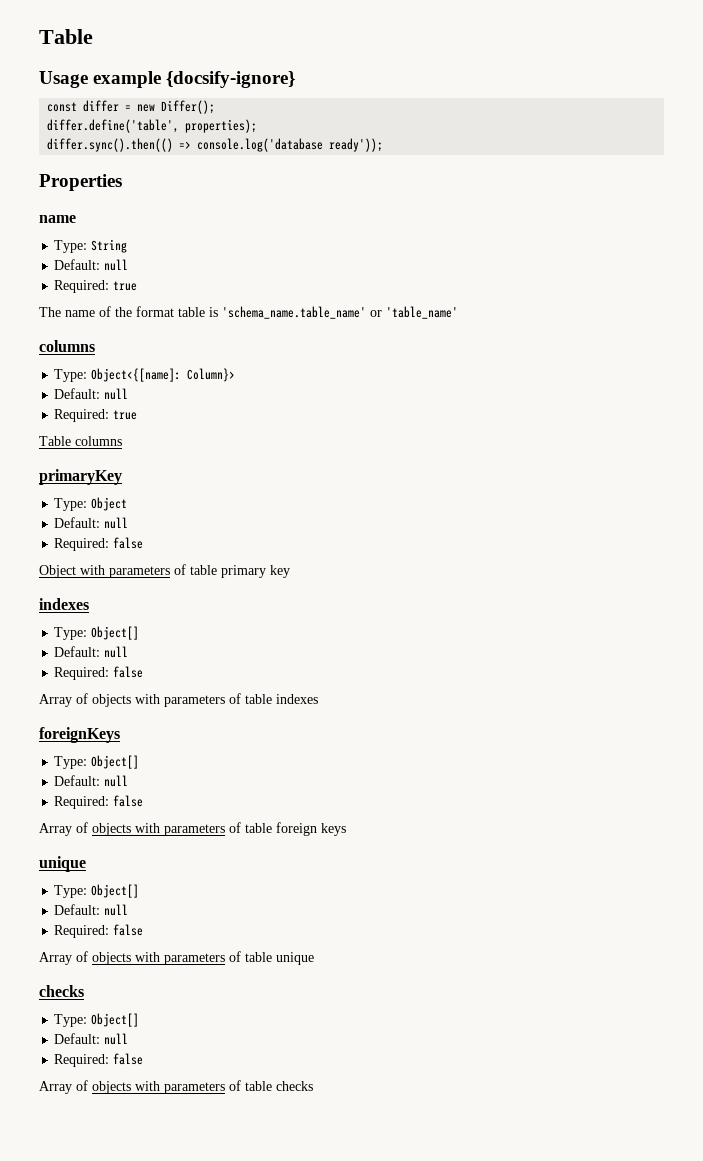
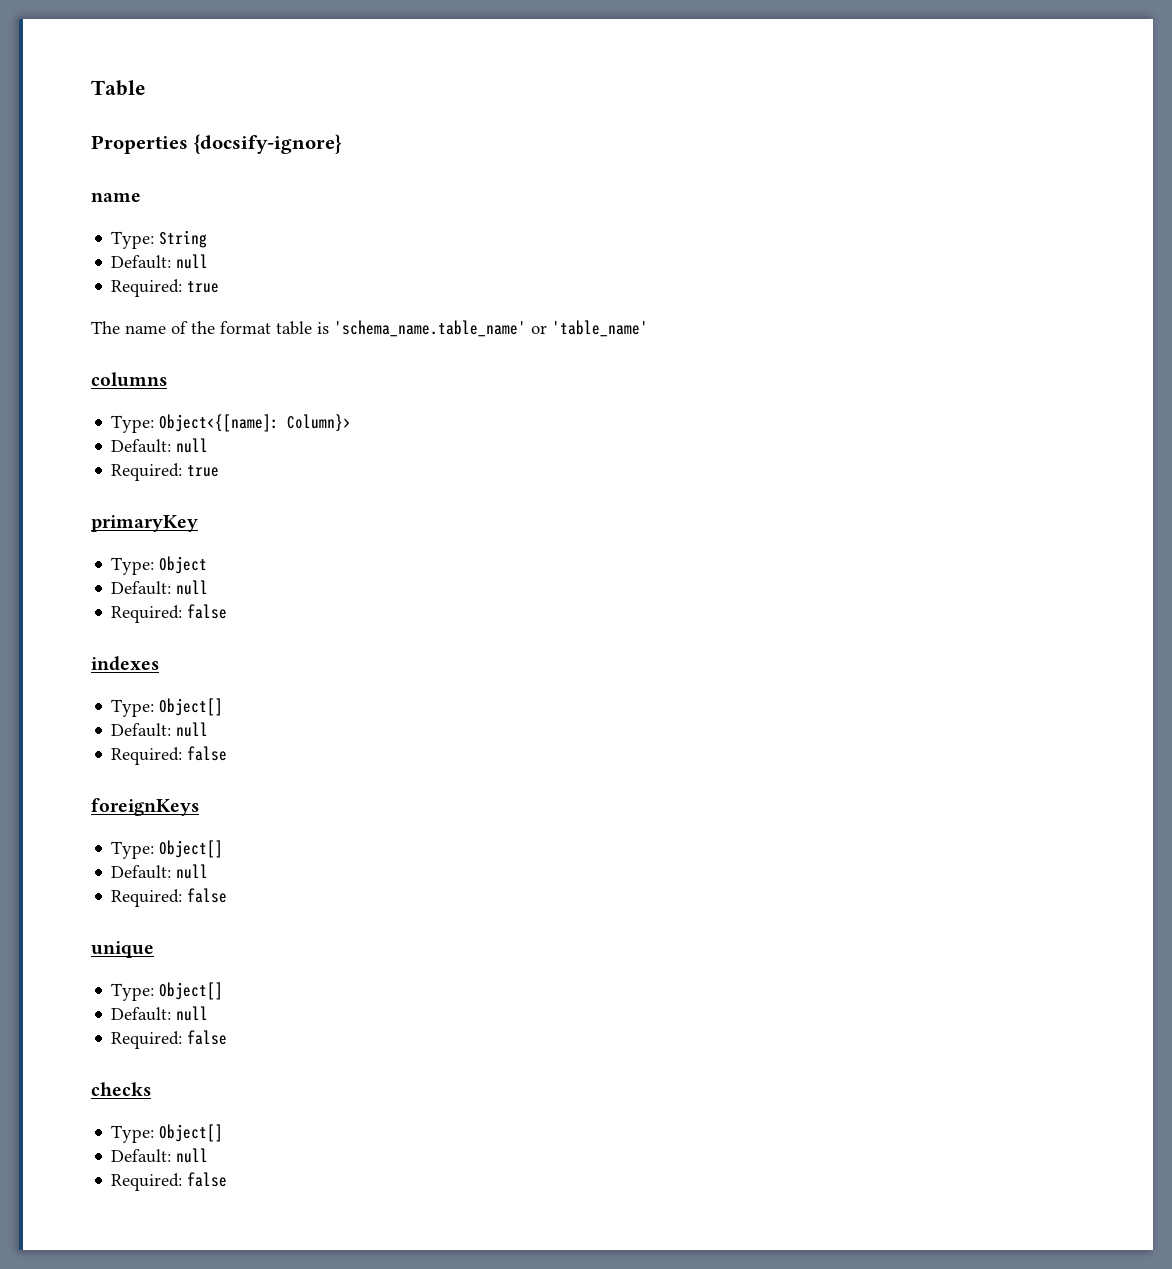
- Usage example {docsify-ignore}
+ Properties {docsify-ignore}
- const differ = new Differ();
- differ.define('table', properties);
- differ.sync().then(() => console.log('database ready'));
- Properties
- Table columns
- Object with parameters of table primary key
- Array of objects with parameters of table indexes
- Array of objects with parameters of table foreign keys
- Array of objects with parameters of table unique
- Array of objects with parameters of table checks

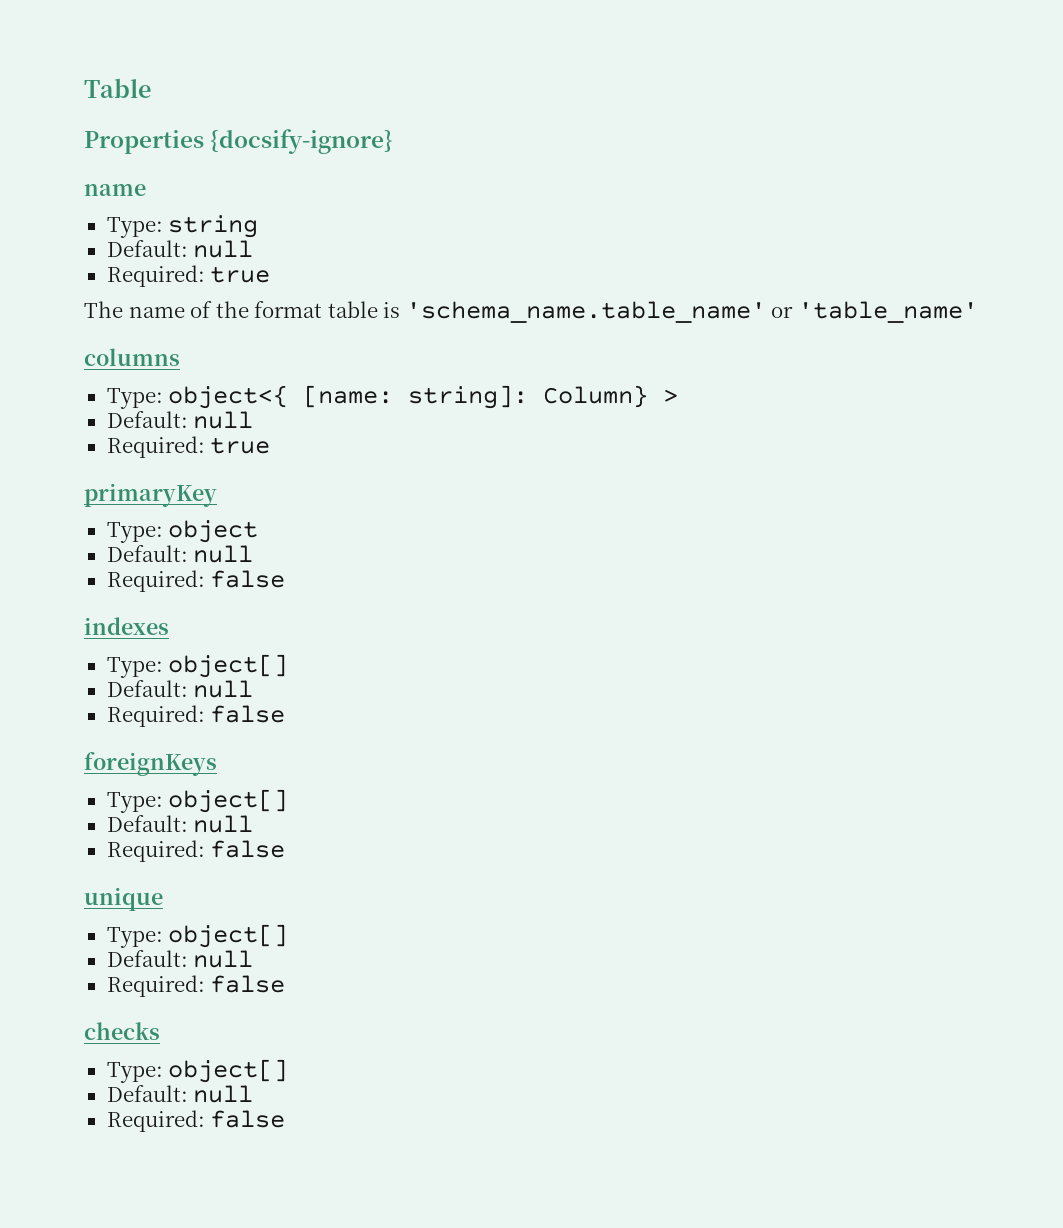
- Type: String
+ Type: string
- Type: Object<{[name]: Column}>
+ Type: object<{ [name: string]: Column} >
- Type: Object
+ Type: object
  indexes
- Type: Object[]
+ Type: object[]
  foreignKeys
- Type: Object[]
+ Type: object[]
  unique
- Type: Object[]
+ Type: object[]
  checks
- Type: Object[]
+ Type: object[]

